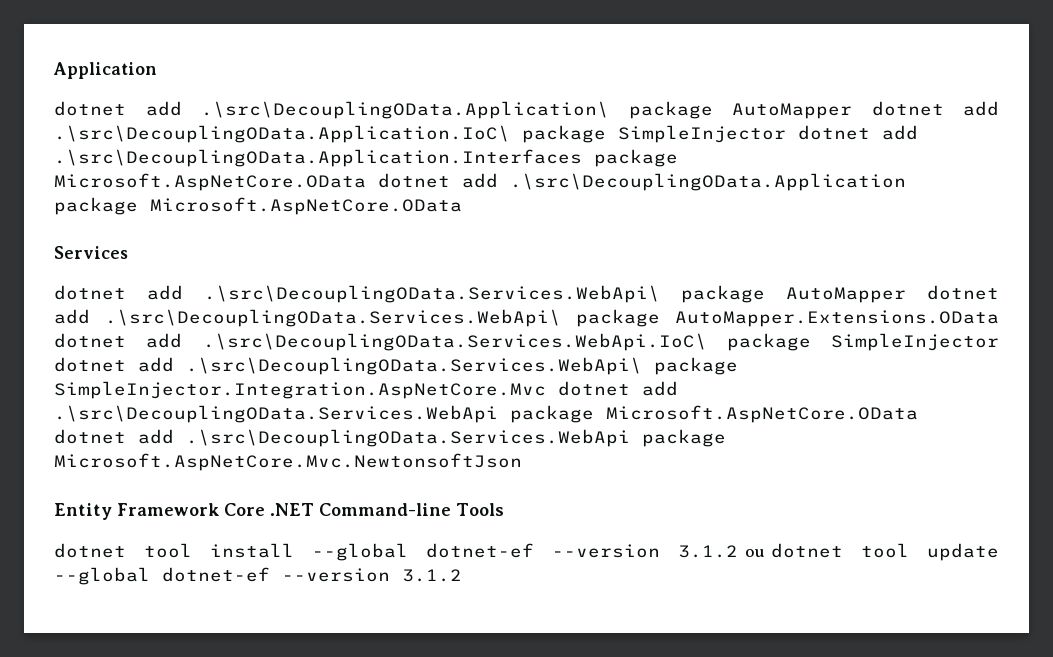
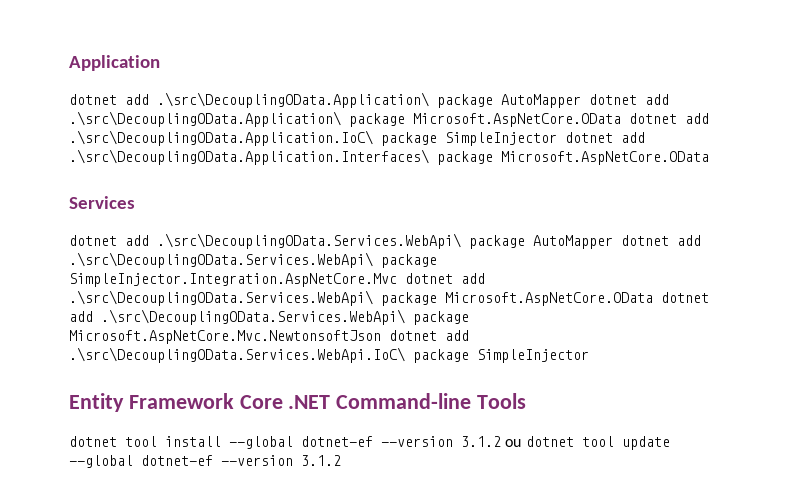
- dotnet add .\src\DecouplingOData.Application\ package AutoMapper dotnet add .\src\DecouplingOData.Application.IoC\ package SimpleInjector dotnet add .\src\DecouplingOData.Application.Interfaces package Microsoft.AspNetCore.OData dotnet add .\src\DecouplingOData.Application package Microsoft.AspNetCore.OData
+ dotnet add .\src\DecouplingOData.Application\ package AutoMapper dotnet add .\src\DecouplingOData.Application\ package Microsoft.AspNetCore.OData dotnet add .\src\DecouplingOData.Application.IoC\ package SimpleInjector dotnet add .\src\DecouplingOData.Application.Interfaces\ package Microsoft.AspNetCore.OData
- dotnet add .\src\DecouplingOData.Services.WebApi\ package AutoMapper dotnet add .\src\DecouplingOData.Services.WebApi\ package AutoMapper.Extensions.OData dotnet add .\src\DecouplingOData.Services.WebApi.IoC\ package SimpleInjector dotnet add .\src\DecouplingOData.Services.WebApi\ package SimpleInjector.Integration.AspNetCore.Mvc dotnet add .\src\DecouplingOData.Services.WebApi package Microsoft.AspNetCore.OData dotnet add .\src\DecouplingOData.Services.WebApi package Microsoft.AspNetCore.Mvc.NewtonsoftJson
+ dotnet add .\src\DecouplingOData.Services.WebApi\ package AutoMapper dotnet add .\src\DecouplingOData.Services.WebApi\ package SimpleInjector.Integration.AspNetCore.Mvc dotnet add .\src\DecouplingOData.Services.WebApi\ package Microsoft.AspNetCore.OData dotnet add .\src\DecouplingOData.Services.WebApi\ package Microsoft.AspNetCore.Mvc.NewtonsoftJson dotnet add .\src\DecouplingOData.Services.WebApi.IoC\ package SimpleInjector

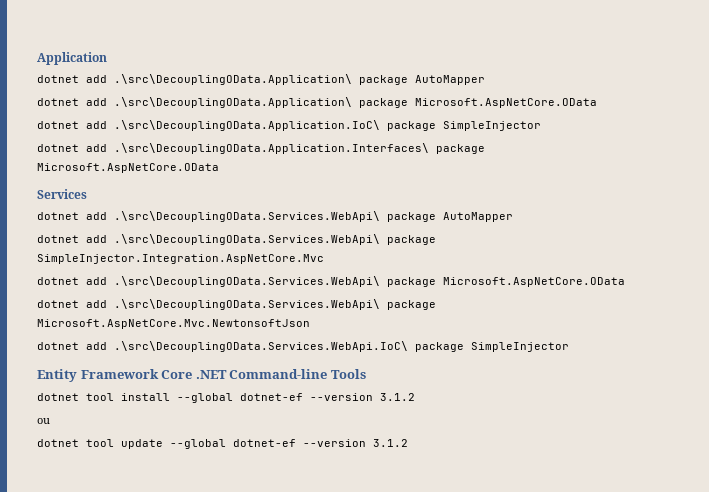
- dotnet add .\src\DecouplingOData.Application\ package AutoMapper dotnet add .\src\DecouplingOData.Application\ package Microsoft.AspNetCore.OData dotnet add .\src\DecouplingOData.Application.IoC\ package SimpleInjector dotnet add .\src\DecouplingOData.Application.Interfaces\ package Microsoft.AspNetCore.OData
+ dotnet add .\src\DecouplingOData.Application\ package AutoMapper
+ dotnet add .\src\DecouplingOData.Application\ package Microsoft.AspNetCore.OData
+ dotnet add .\src\DecouplingOData.Application.IoC\ package SimpleInjector
+ dotnet add .\src\DecouplingOData.Application.Interfaces\ package Microsoft.AspNetCore.OData
- dotnet add .\src\DecouplingOData.Services.WebApi\ package AutoMapper dotnet add .\src\DecouplingOData.Services.WebApi\ package SimpleInjector.Integration.AspNetCore.Mvc dotnet add .\src\DecouplingOData.Services.WebApi\ package Microsoft.AspNetCore.OData dotnet add .\src\DecouplingOData.Services.WebApi\ package Microsoft.AspNetCore.Mvc.NewtonsoftJson dotnet add .\src\DecouplingOData.Services.WebApi.IoC\ package SimpleInjector
+ dotnet add .\src\DecouplingOData.Services.WebApi\ package AutoMapper
+ dotnet add .\src\DecouplingOData.Services.WebApi\ package SimpleInjector.Integration.AspNetCore.Mvc
+ dotnet add .\src\DecouplingOData.Services.WebApi\ package Microsoft.AspNetCore.OData
+ dotnet add .\src\DecouplingOData.Services.WebApi\ package Microsoft.AspNetCore.Mvc.NewtonsoftJson
+ dotnet add .\src\DecouplingOData.Services.WebApi.IoC\ package SimpleInjector
- dotnet tool install --global dotnet-ef --version 3.1.2 ou dotnet tool update --global dotnet-ef --version 3.1.2
+ dotnet tool install --global dotnet-ef --version 3.1.2
+ ou
+ dotnet tool update --global dotnet-ef --version 3.1.2

